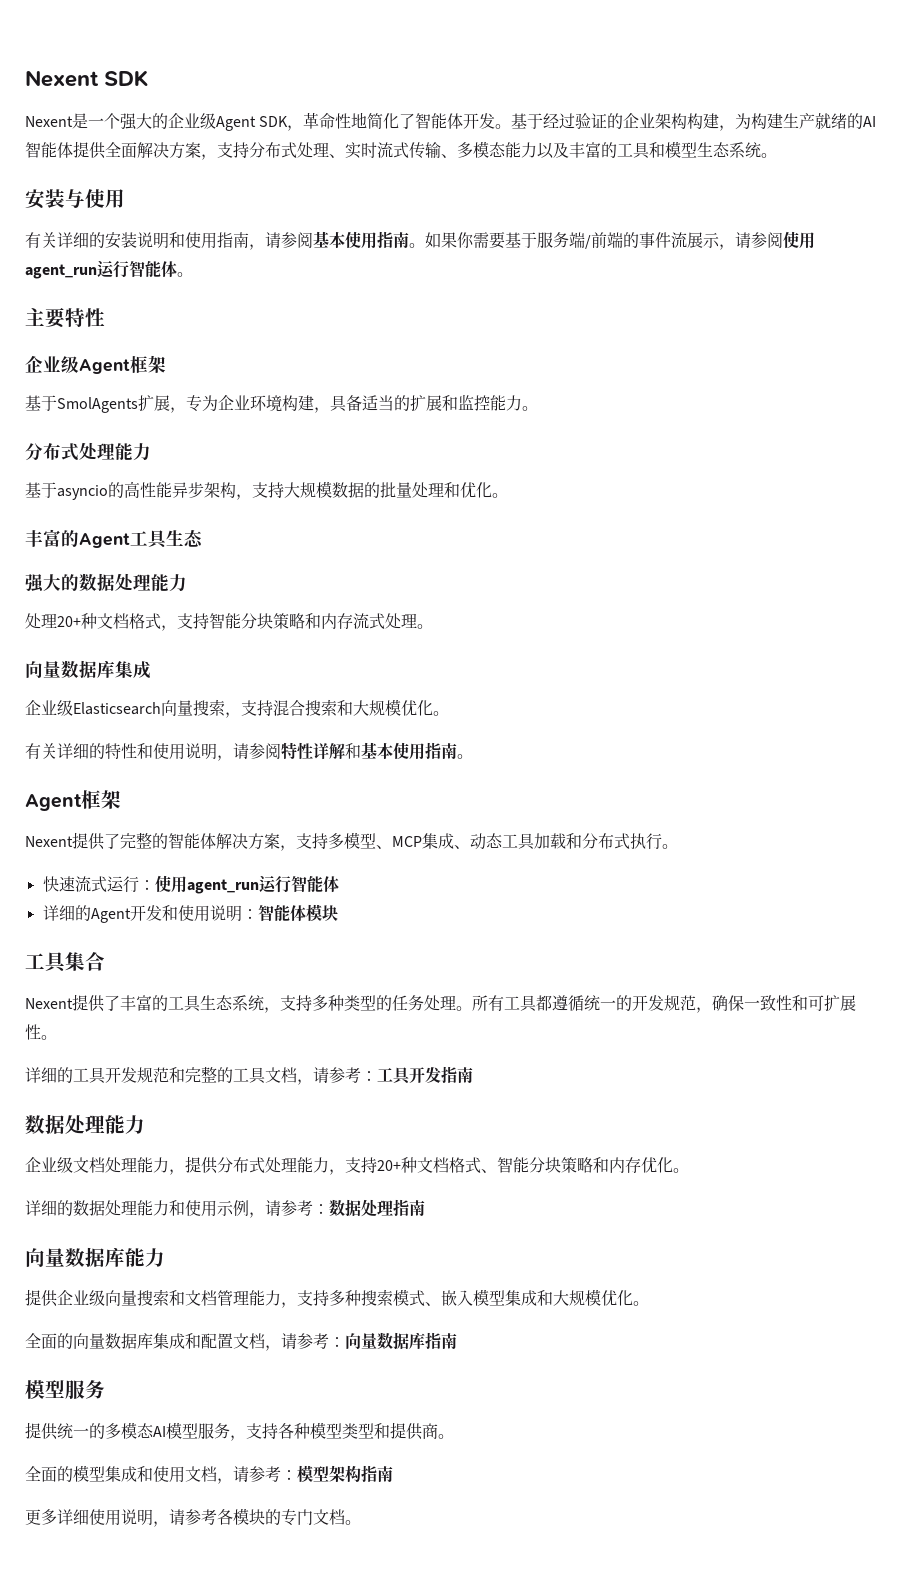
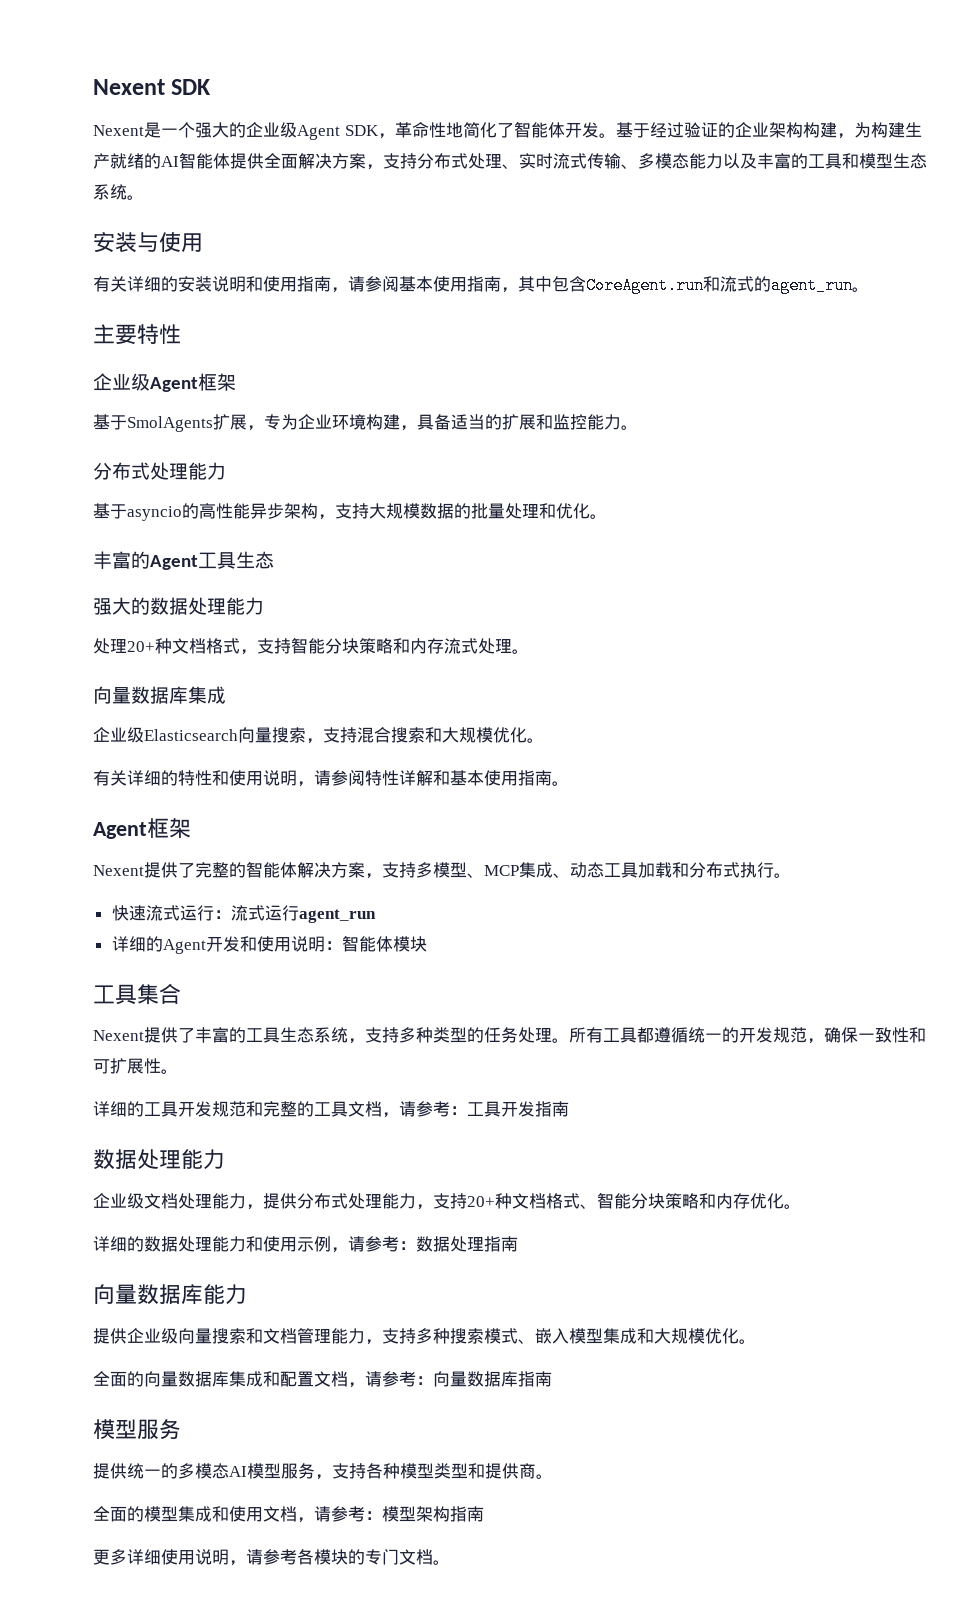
- 有关详细的安装说明和使用指南，请参阅基本使用指南。如果你需要基于服务端/前端的事件流展示，请参阅使用agent_run运行智能体。
+ 有关详细的安装说明和使用指南，请参阅基本使用指南，其中包含CoreAgent.run和流式的agent_run。
- 快速流式运行：使用agent_run运行智能体
+ 快速流式运行：流式运行agent_run

